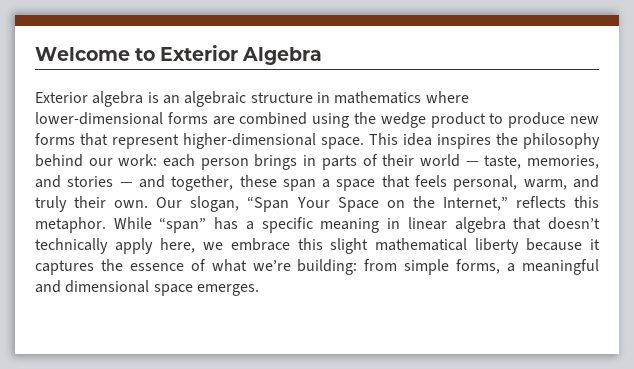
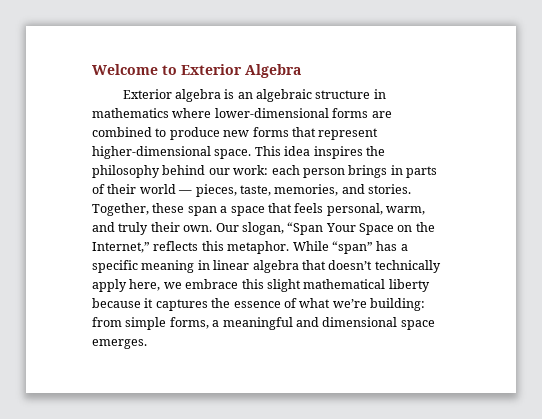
- Exterior algebra is an algebraic structure in mathematics where lower-dimensional forms are combined using the wedge product to produce new forms that represent higher-dimensional space.
+ Exterior algebra is an algebraic structure in mathematics where lower-dimensional forms are combined to produce new forms that represent higher-dimensional space.
- This idea inspires the philosophy behind our work: each person brings in parts of their world — taste, memories, and stories — and together, these span a space that feels personal, warm, and truly their own.
+ This idea inspires the philosophy behind our work: each person brings in parts of their world — pieces, taste, memories, and stories. Together, these span a space that feels personal, warm, and truly their own.

